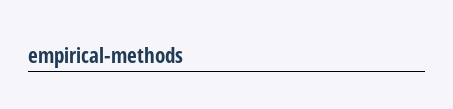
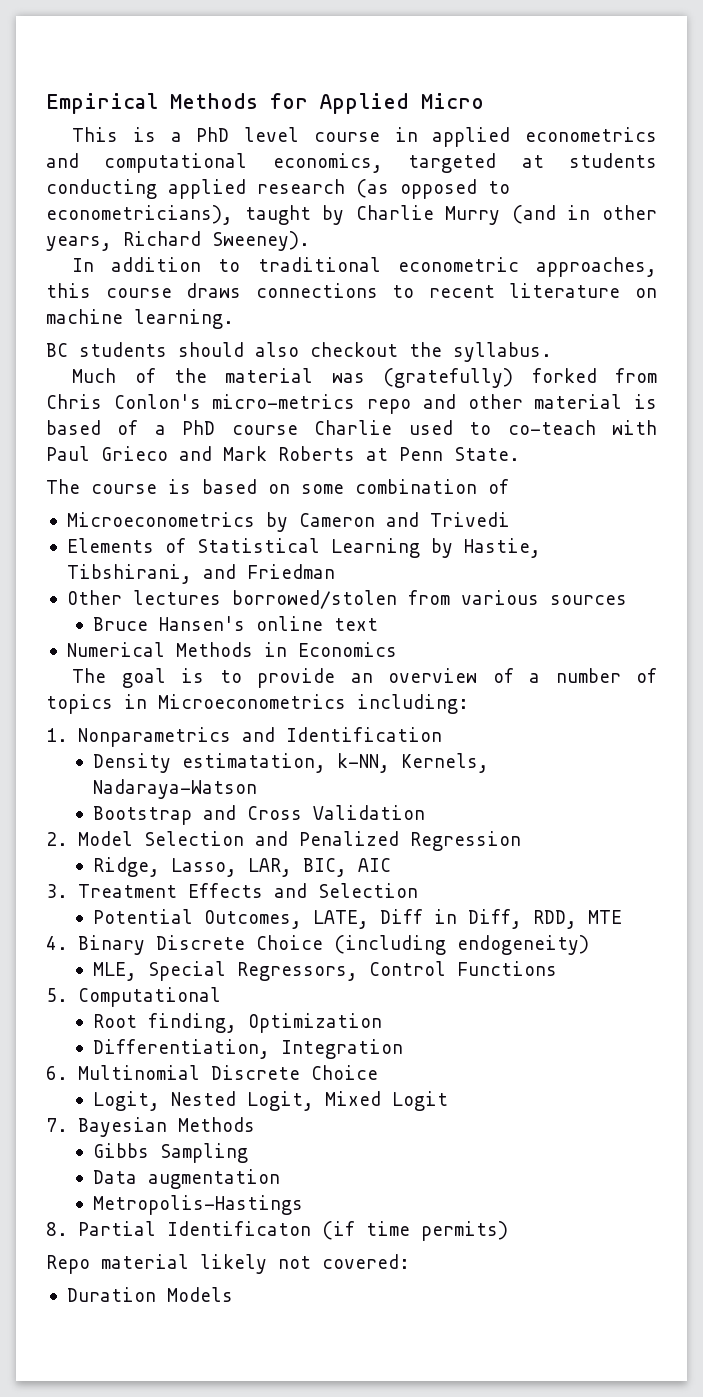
- empirical-methods
+ Empirical Methods for Applied Micro
+ This is a PhD level course in applied econometrics and computational economics, targeted at students conducting applied research (as opposed to econometricians), taught by Charlie Murry (and in other years, Richard Sweeney).
+ In addition to traditional econometric approaches, this course draws connections to recent literature on machine learning.
+ BC students should also checkout the syllabus.
+ Much of the material was (gratefully) forked from Chris Conlon's micro-metrics repo and other material is based of a PhD course Charlie used to co-teach with Paul Grieco and Mark Roberts at Penn State.
+ The course is based on some combination of
+ Microeconometrics by Cameron and Trivedi
+ Elements of Statistical Learning by Hastie, Tibshirani, and Friedman
+ Other lectures borrowed/stolen from various sources
+ Bruce Hansen's online text
+ Numerical Methods in Economics
+ The goal is to provide an overview of a number of topics in Microeconometrics including:
+ 1. Nonparametrics and Identification
+ Density estimatation, k-NN, Kernels, Nadaraya-Watson
+ Bootstrap and Cross Validation
+ 2. Model Selection and Penalized Regression
+ Ridge, Lasso, LAR, BIC, AIC
+ 3. Treatment Effects and Selection
+ Potential Outcomes, LATE, Diff in Diff, RDD, MTE
+ 4. Binary Discrete Choice (including endogeneity)
+ MLE, Special Regressors, Control Functions
+ 5. Computational
+ Root finding, Optimization
+ Differentiation, Integration
+ 6. Multinomial Discrete Choice
+ Logit, Nested Logit, Mixed Logit
+ 7. Bayesian Methods
+ Gibbs Sampling
+ Data augmentation
+ Metropolis-Hastings
+ 8. Partial Identificaton (if time permits)
+ Repo material likely not covered:
+ Duration Models

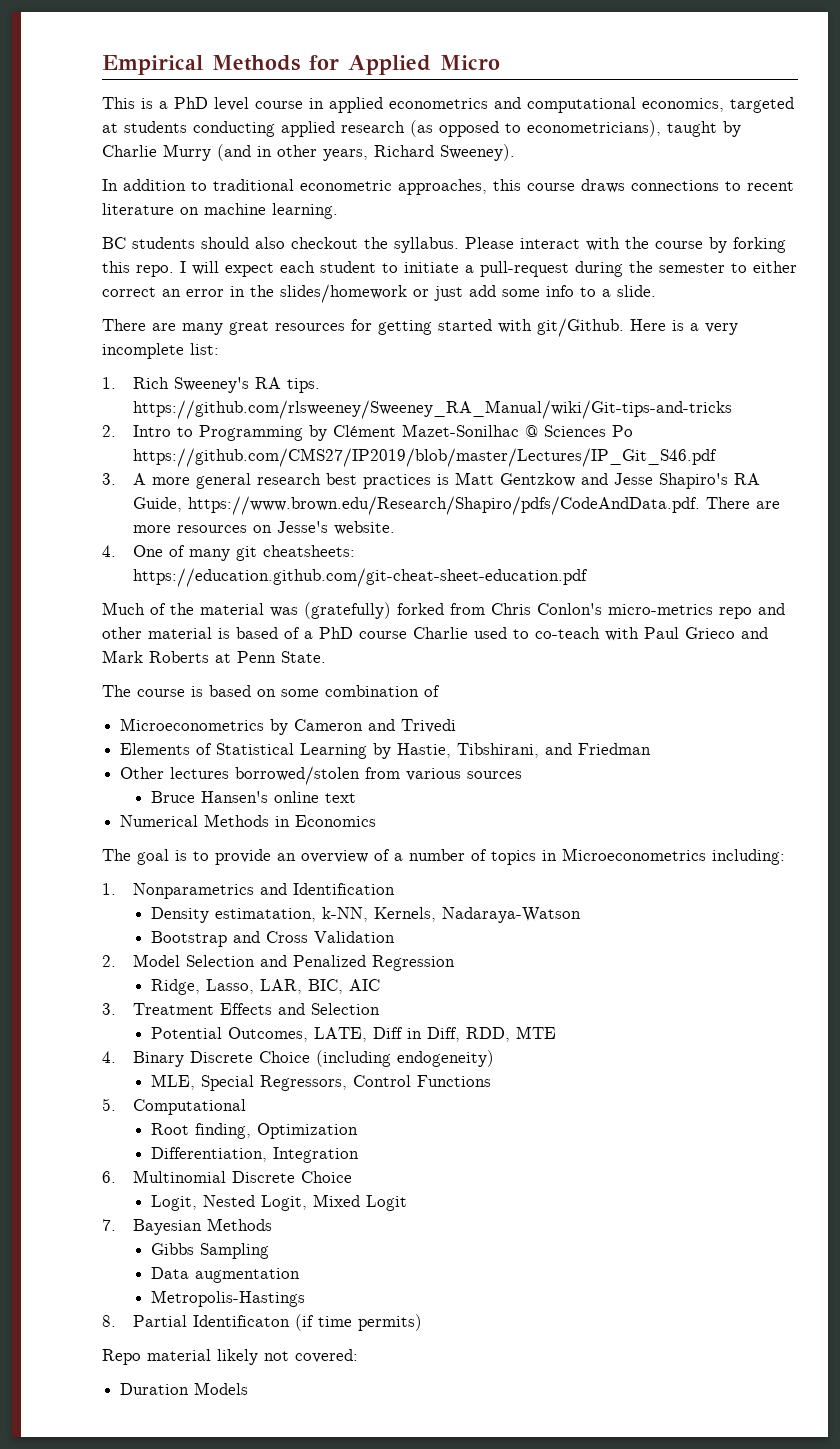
+ Please interact with the course by forking this repo. I will expect each student to initiate a pull-request during the semester to either correct an error in the slides/homework or just add some info to a slide.
+ There are many great resources for getting started with git/Github. Here is a very incomplete list:
+ 1. Rich Sweeney's RA tips. https://github.com/rlsweeney/Sweeney_RA_Manual/wiki/Git-tips-and-tricks
+ 2. Intro to Programming by Clément Mazet-Sonilhac @ Sciences Po https://github.com/CMS27/IP2019/blob/master/Lectures/IP_Git_S46.pdf
+ 3. A more general research best practices is Matt Gentzkow and Jesse Shapiro's RA Guide, https://www.brown.edu/Research/Shapiro/pdfs/CodeAndData.pdf. There are more resources on Jesse's website.
+ 4. One of many git cheatsheets: https://education.github.com/git-cheat-sheet-education.pdf

